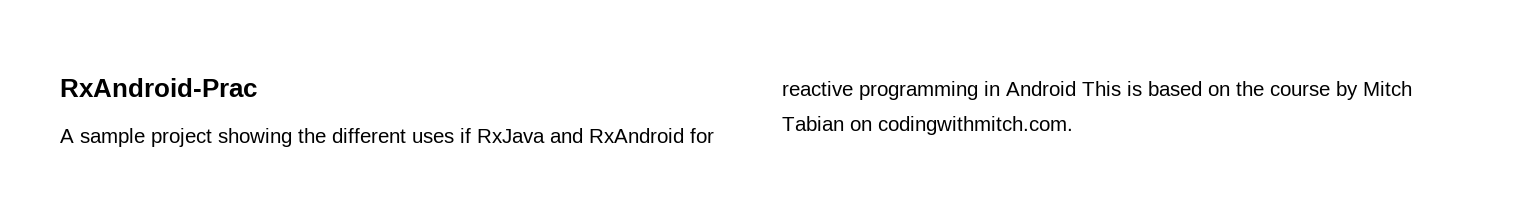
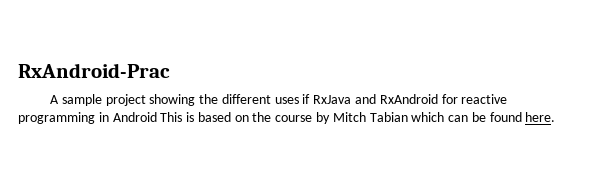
- A sample project showing the different uses if RxJava and RxAndroid for reactive programming in Android This is based on the course by Mitch Tabian on codingwithmitch.com.
+ A sample project showing the different uses if RxJava and RxAndroid for reactive programming in Android This is based on the course by Mitch Tabian which can be found here.

